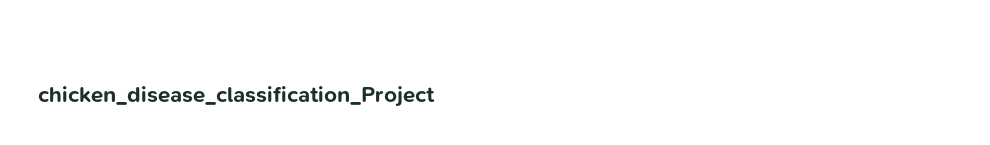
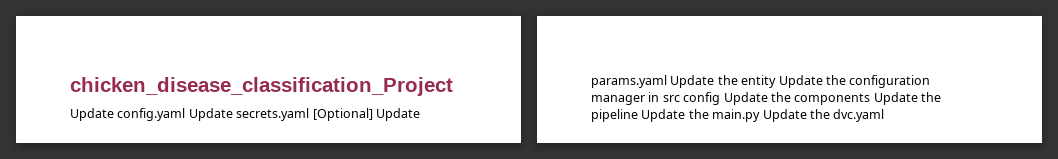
+ Update config.yaml Update secrets.yaml [Optional] Update params.yaml Update the entity Update the configuration manager in src config Update the components Update the pipeline Update the main.py Update the dvc.yaml

